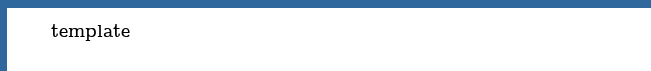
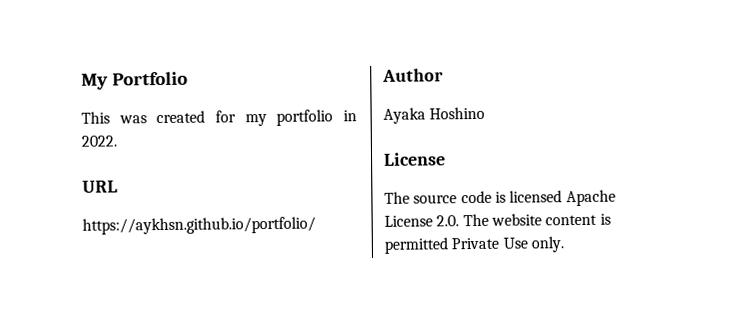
- template
+ My Portfolio
+ This was created for my portfolio in 2022.
+ URL
+ https://aykhsn.github.io/portfolio/
+ Author
+ Ayaka Hoshino
+ License
+ The source code is licensed Apache License 2.0. The website content is permitted Private Use only.

